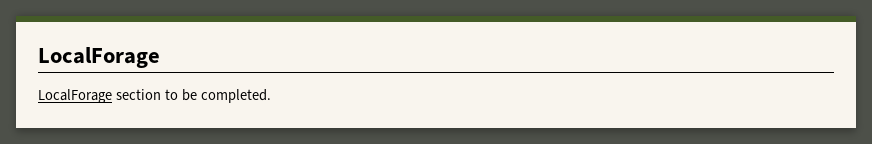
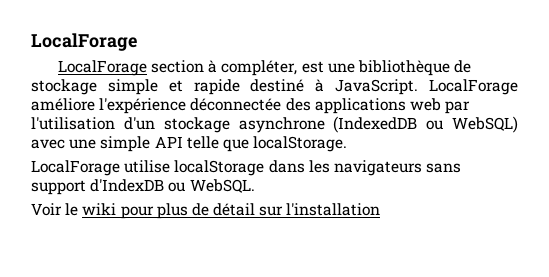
- LocalForage section to be completed.
+ LocalForage section à compléter, est une bibliothèque de stockage simple et rapide destiné à JavaScript. LocalForage améliore l'expérience déconnectée des applications web par l'utilisation d'un stockage asynchrone (IndexedDB ou WebSQL) avec une simple API telle que localStorage.
+ LocalForage utilise localStorage dans les navigateurs sans support d'IndexDB ou WebSQL.
+ Voir le wiki pour plus de détail sur l'installation

